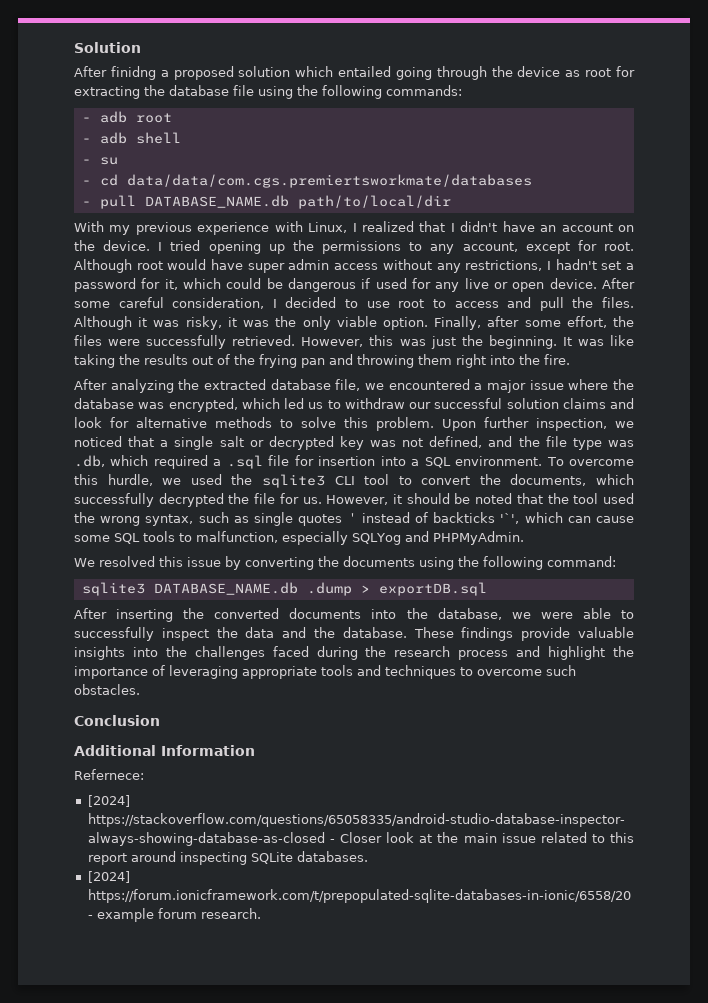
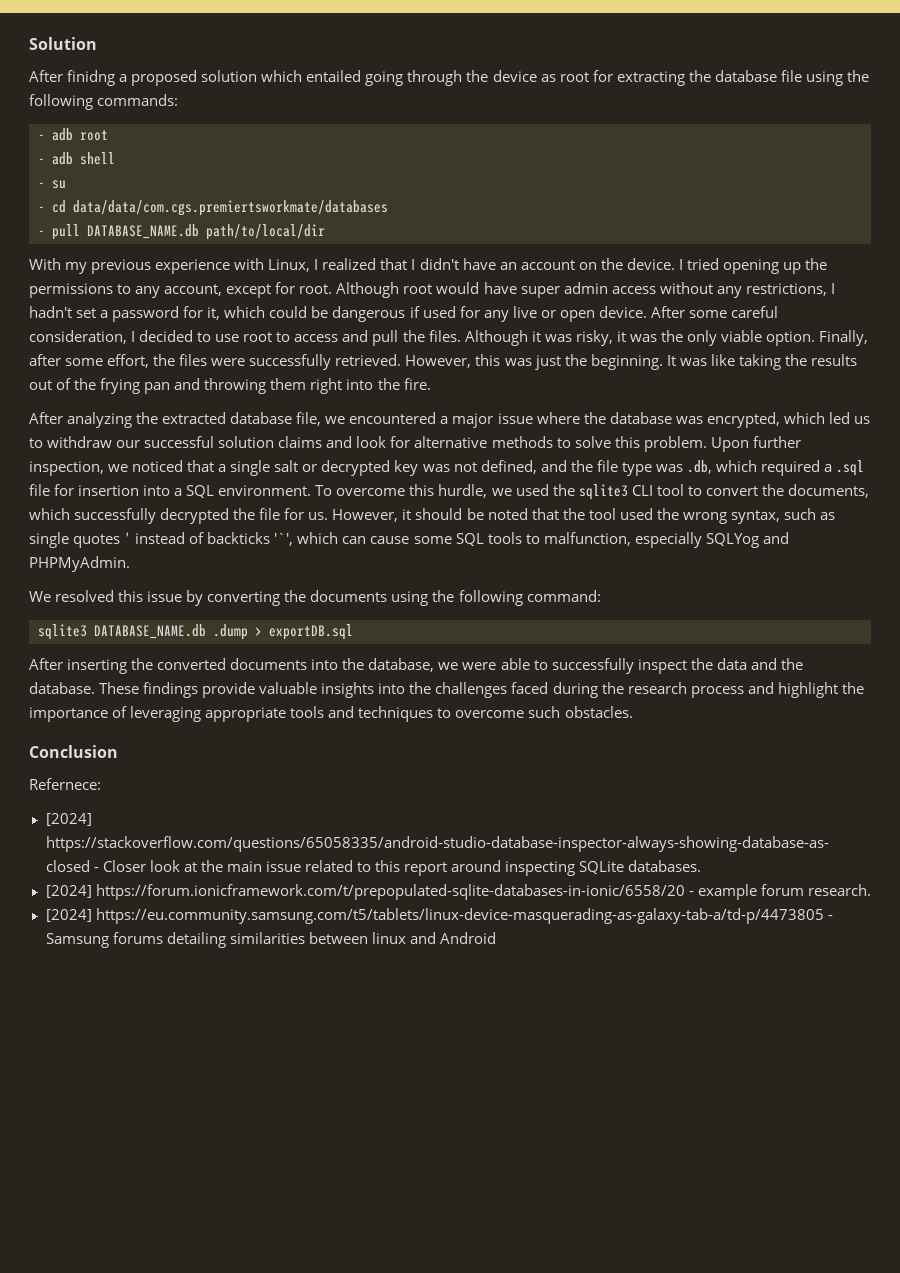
- Additional Information
+ [2024] https://eu.community.samsung.com/t5/tablets/linux-device-masquerading-as-galaxy-tab-a/td-p/4473805 - Samsung forums detailing similarities between linux and Android

